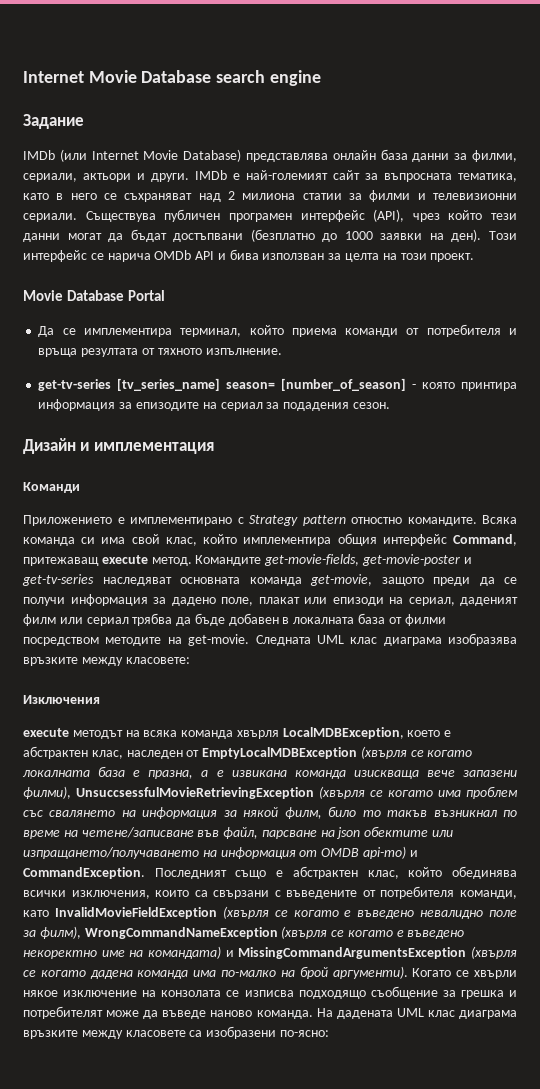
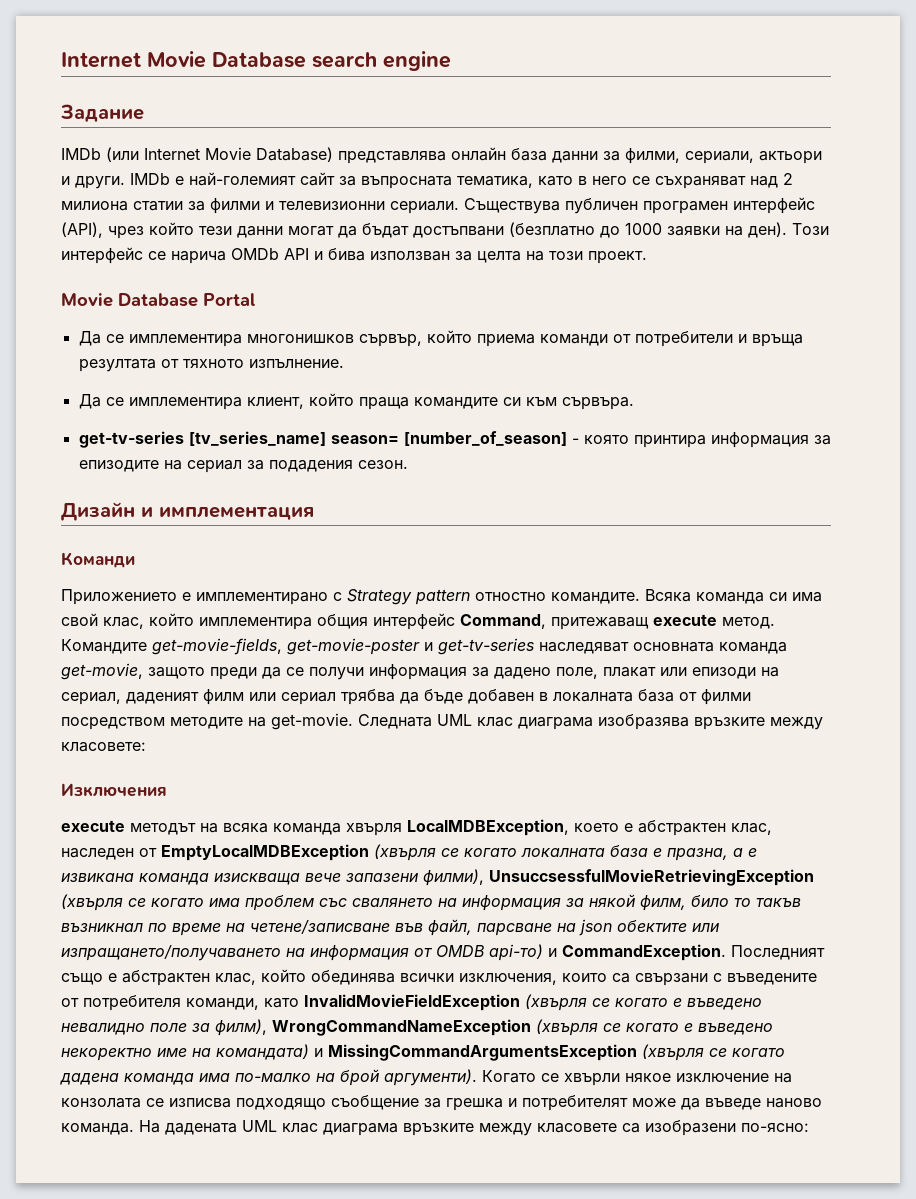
- Да се имплементира терминал, който приема команди от потребителя и връща резултата от тяхното изпълнение.
+ Да се имплементира многонишков сървър, който приема команди от потребители и връща резултата от тяхното изпълнение.
+ Да се имплементира клиент, който праща командите си към сървъра.

